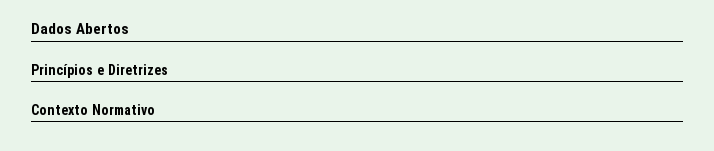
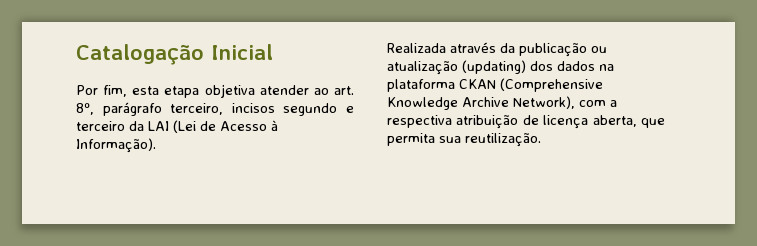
- Dados Abertos
- Princípios e Diretrizes
- Contexto Normativo
+ Catalogação Inicial
+ Por fim, esta etapa objetiva atender ao art. 8º, parágrafo terceiro, incisos segundo e terceiro da LAI (Lei de Acesso à Informação).
+ Realizada através da publicação ou atualização (updating) dos dados na plataforma CKAN (Comprehensive Knowledge Archive Network), com a respectiva atribuição de licença aberta, que permita sua reutilização.

